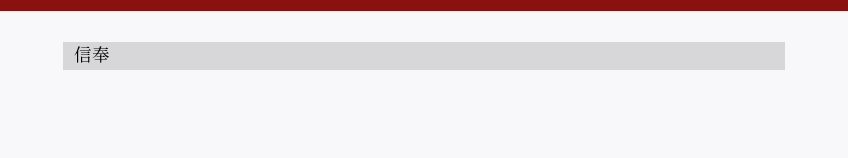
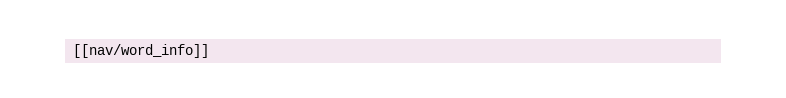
- 信奉
+ [[nav/word_info]]

